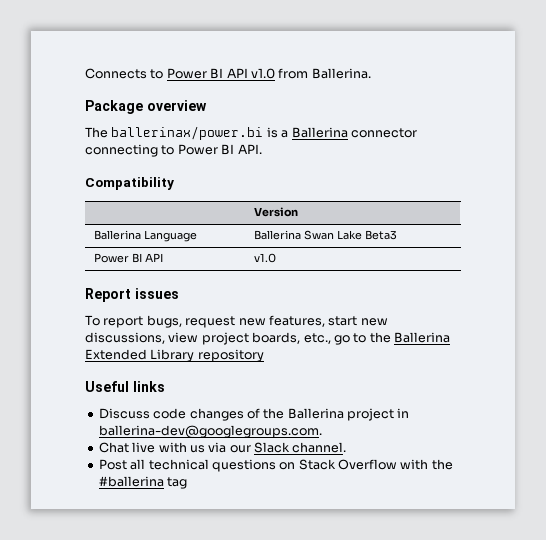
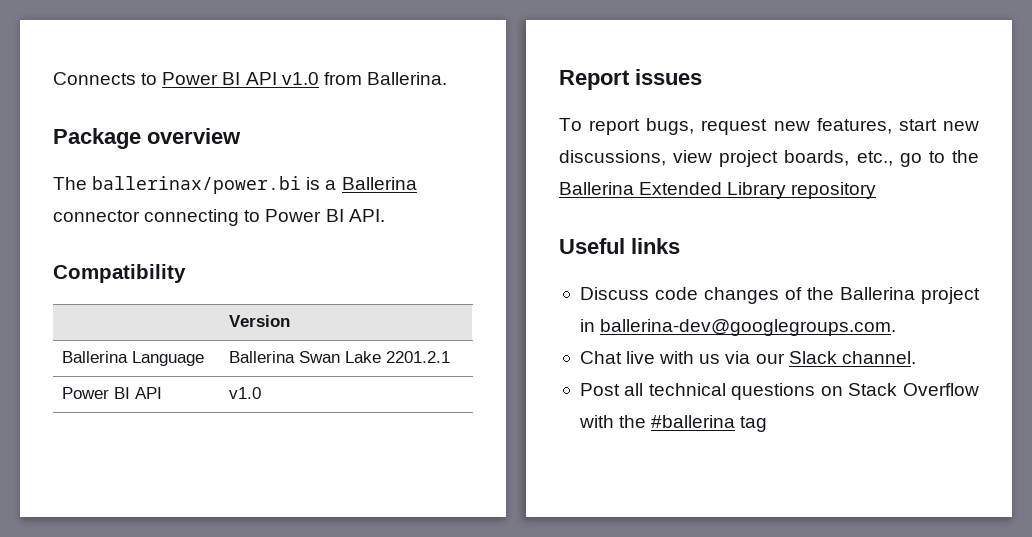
- Ballerina Language | Ballerina Swan Lake Beta3
+ Ballerina Language | Ballerina Swan Lake 2201.2.1

